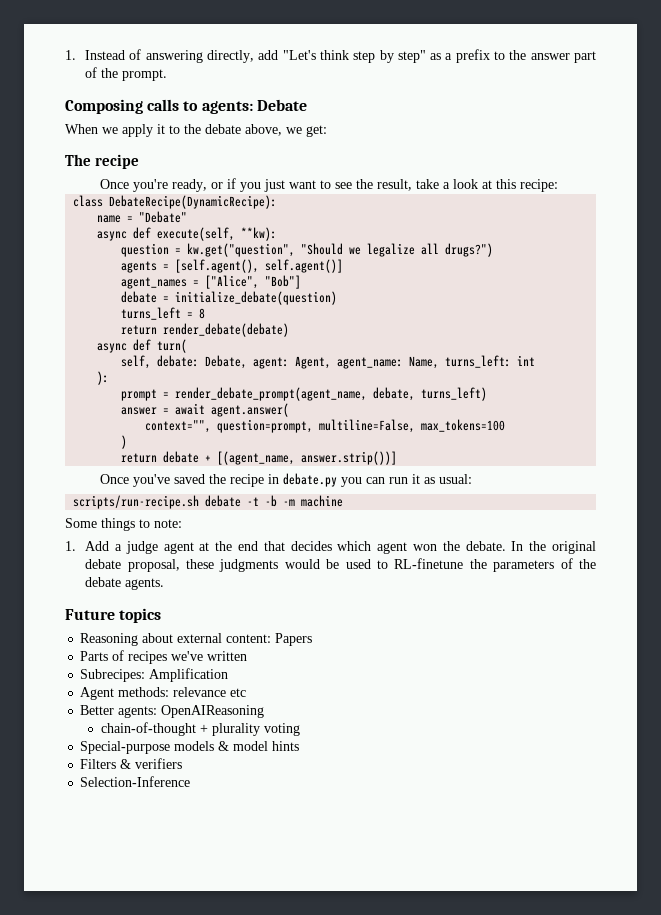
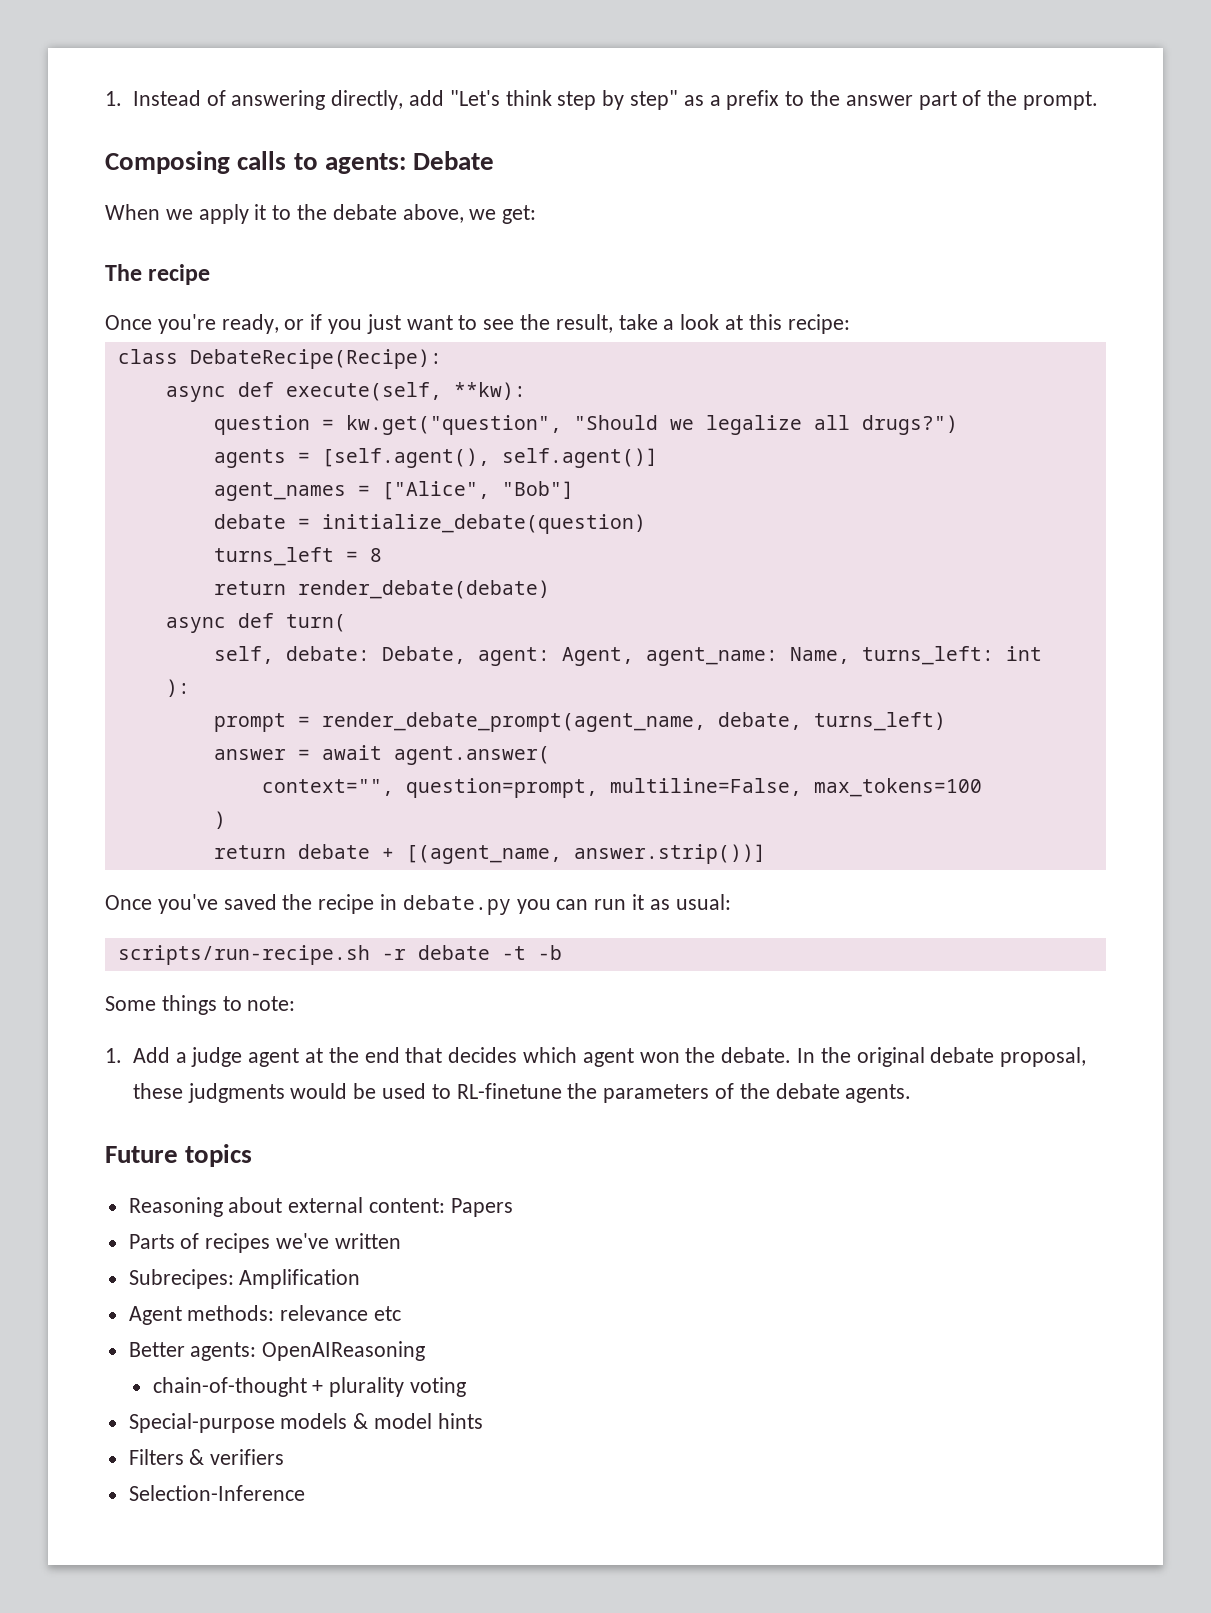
- class DebateRecipe(DynamicRecipe):
- name = "Debate"
+ class DebateRecipe(Recipe):
- scripts/run-recipe.sh debate -t -b -m machine
+ scripts/run-recipe.sh -r debate -t -b

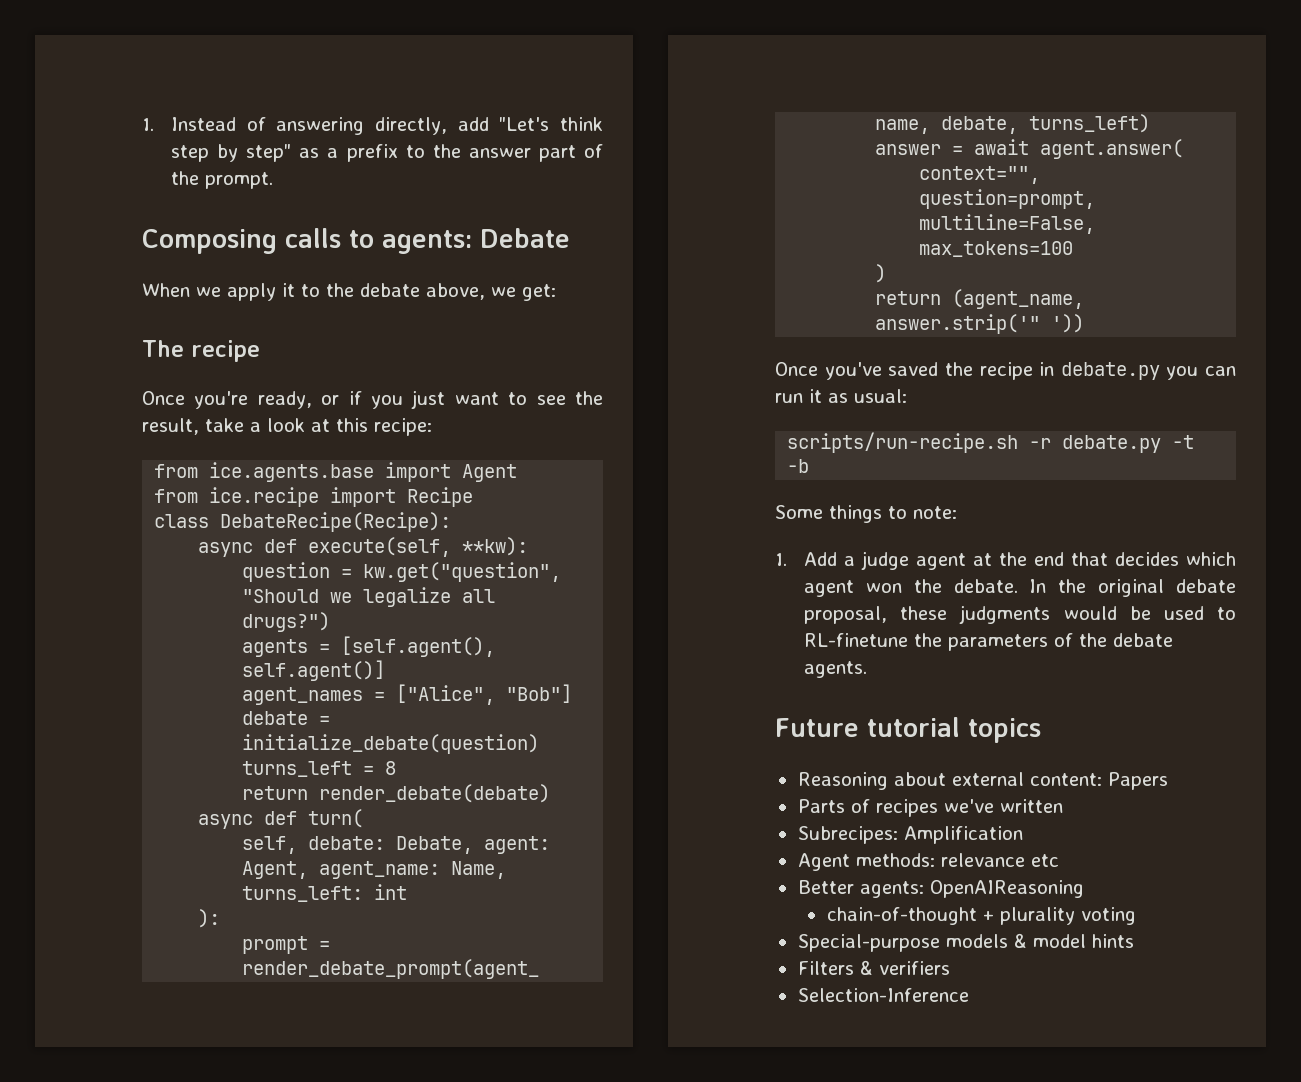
+ from ice.agents.base import Agent
+ from ice.recipe import Recipe
- return debate + [(agent_name, answer.strip())]
+ return (agent_name, answer.strip('" '))
- scripts/run-recipe.sh -r debate -t -b
+ scripts/run-recipe.sh -r debate.py -t -b
- Future topics
+ Future tutorial topics

